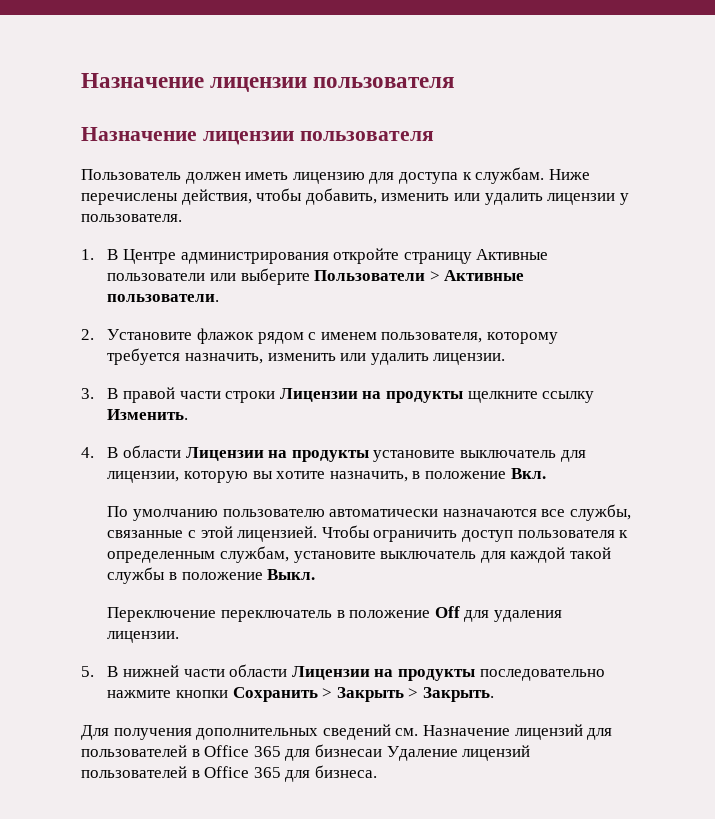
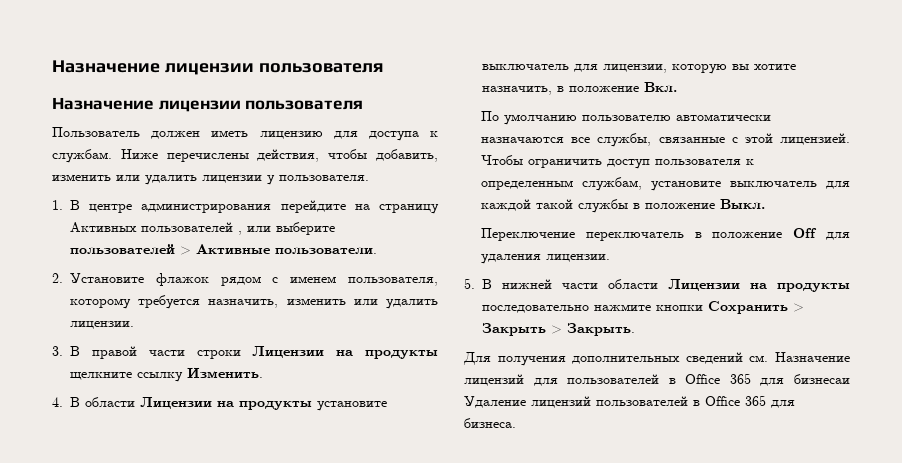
- 1. В Центре администрирования откройте страницу Активные пользователи или выберите Пользователи > Активные пользователи.
+ 1. В центре администрирования перейдите на страницу Активных пользователей , или выберите пользователей > Активные пользователи.

